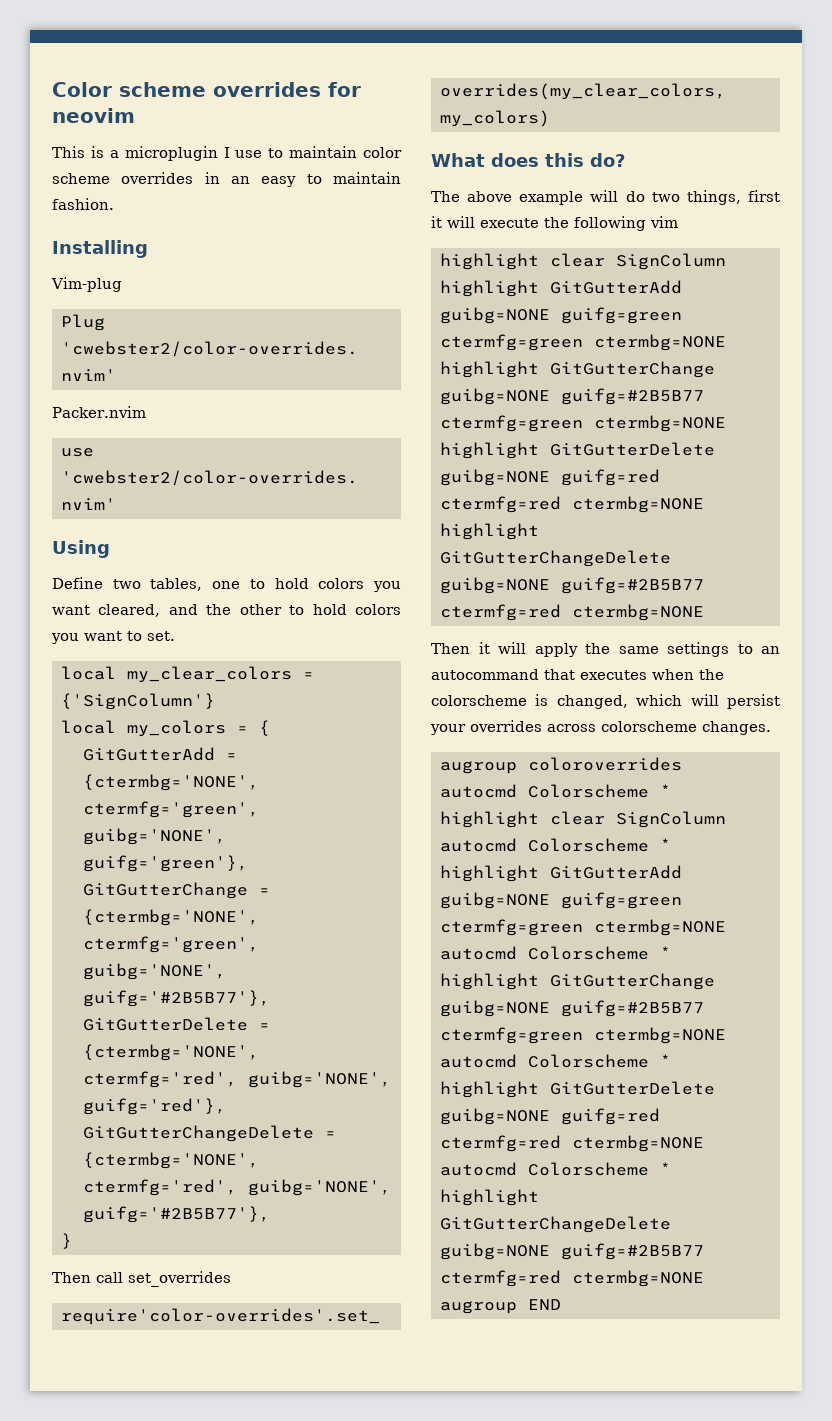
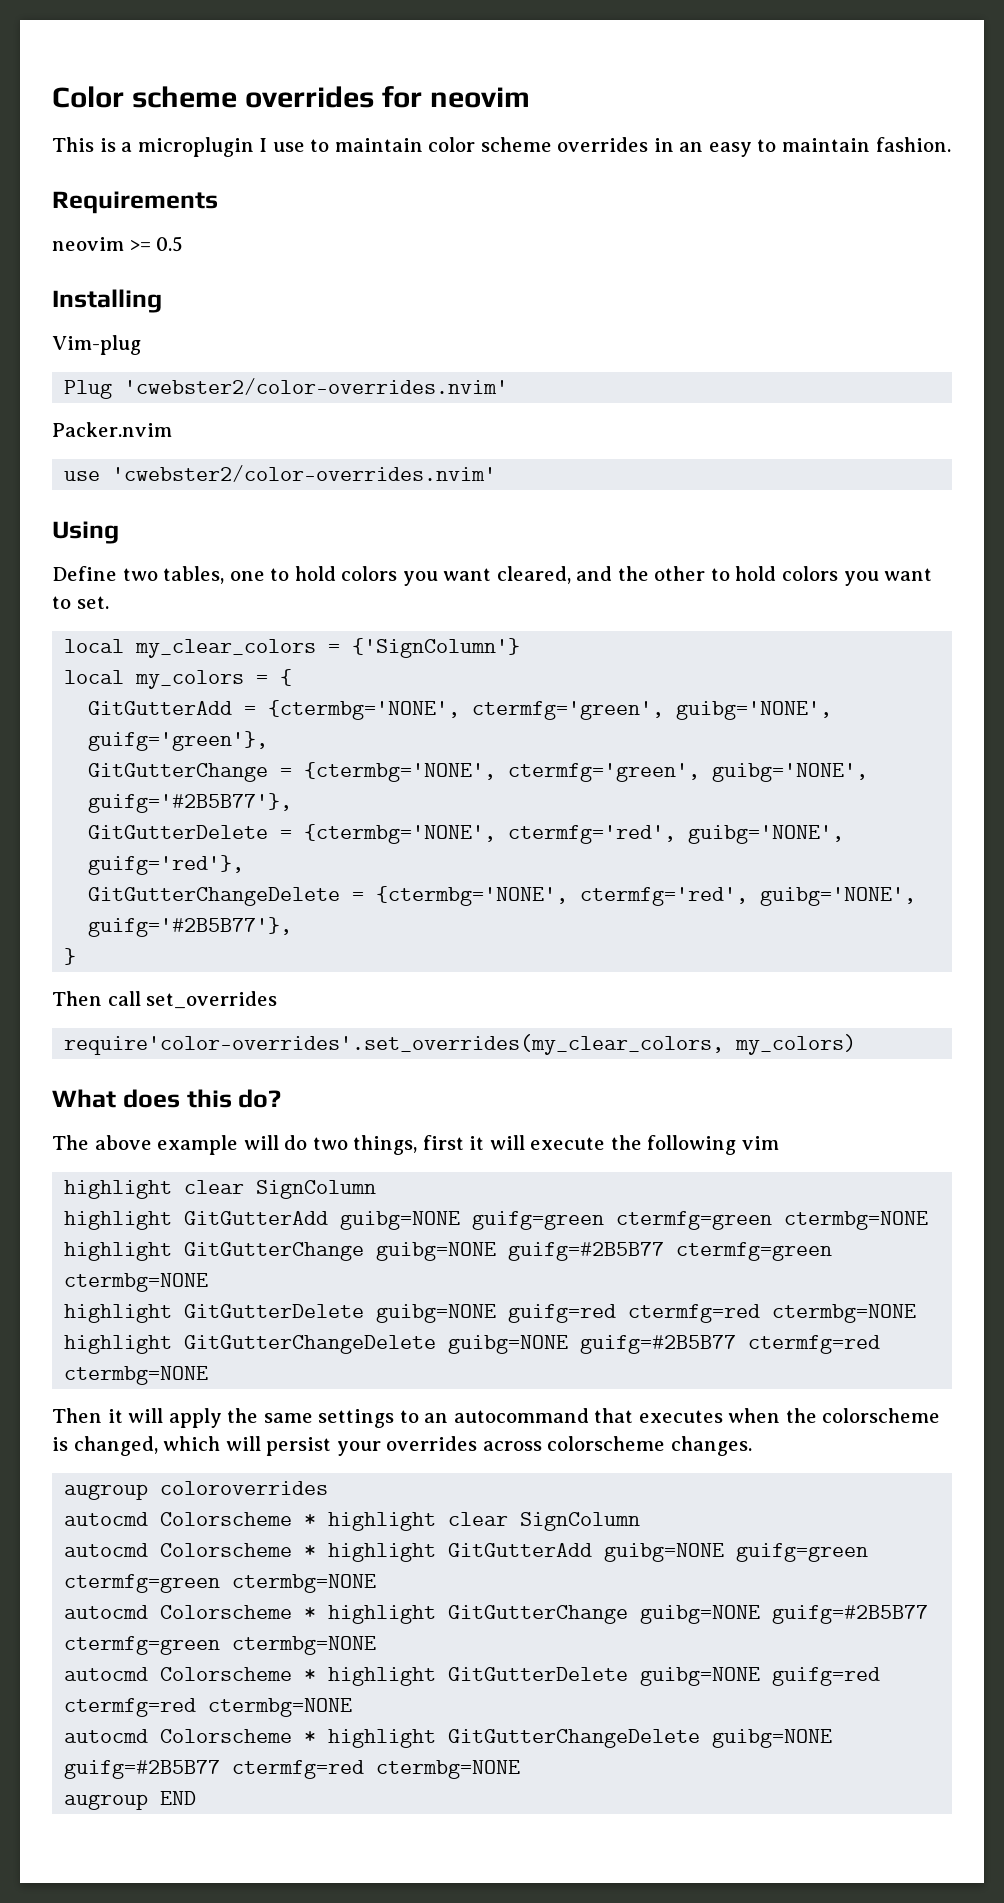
+ Requirements
+ neovim >= 0.5

